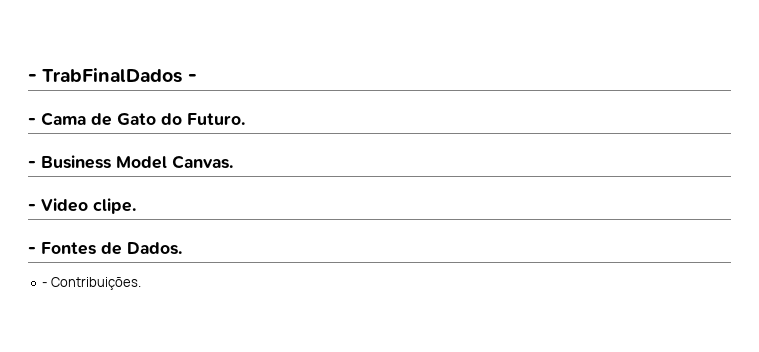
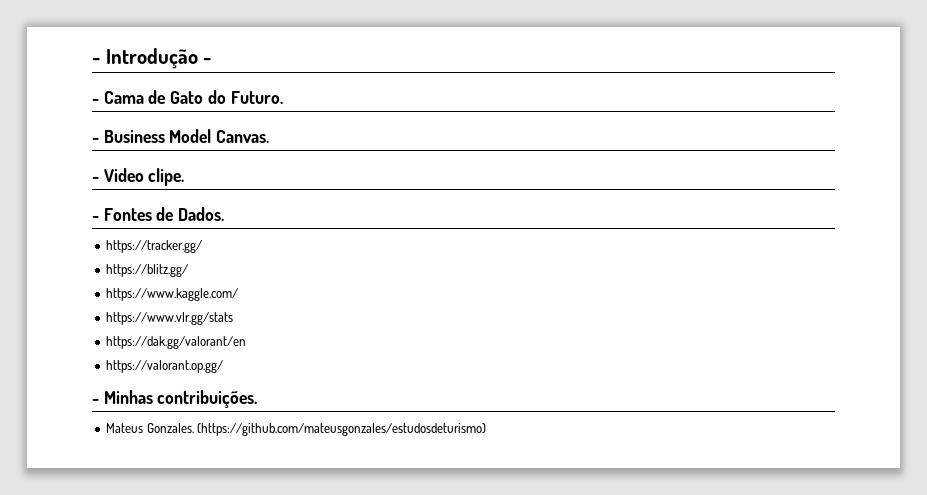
- - TrabFinalDados -
+ - Introdução -
- - Contribuições.
+ https://tracker.gg/
+ https://blitz.gg/
+ https://www.kaggle.com/
+ https://www.vlr.gg/stats
+ https://dak.gg/valorant/en
+ https://valorant.op.gg/
+ - Minhas contribuições.
+ Mateus Gonzales. (https://github.com/mateusgonzales/estudosdeturismo)

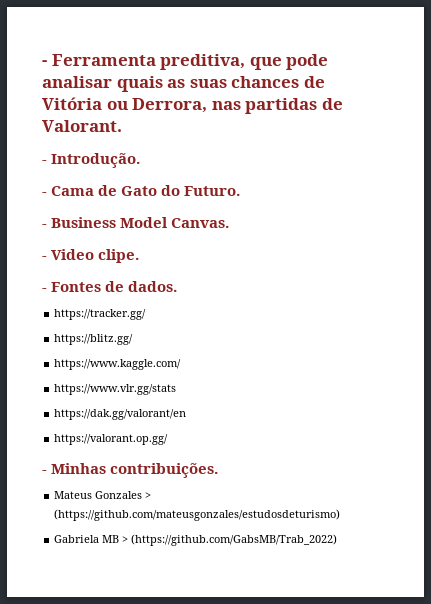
- - Introdução -
+ - Ferramenta preditiva, que pode analisar quais as suas chances de Vitória ou Derrora, nas partidas de Valorant.
+ - Introdução.
- - Fontes de Dados.
+ - Fontes de dados.
- Mateus Gonzales. (https://github.com/mateusgonzales/estudosdeturismo)
+ Mateus Gonzales > (https://github.com/mateusgonzales/estudosdeturismo)
+ Gabriela MB > (https://github.com/GabsMB/Trab_2022)

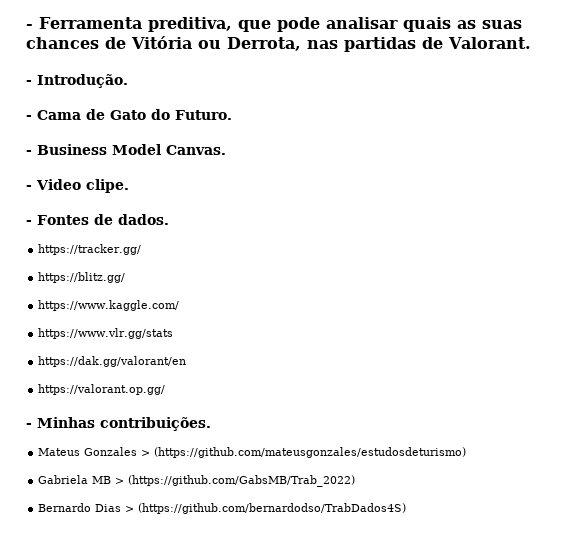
- - Ferramenta preditiva, que pode analisar quais as suas chances de Vitória ou Derrora, nas partidas de Valorant.
+ - Ferramenta preditiva, que pode analisar quais as suas chances de Vitória ou Derrota, nas partidas de Valorant.
+ Bernardo Dias > (https://github.com/bernardodso/TrabDados4S)

